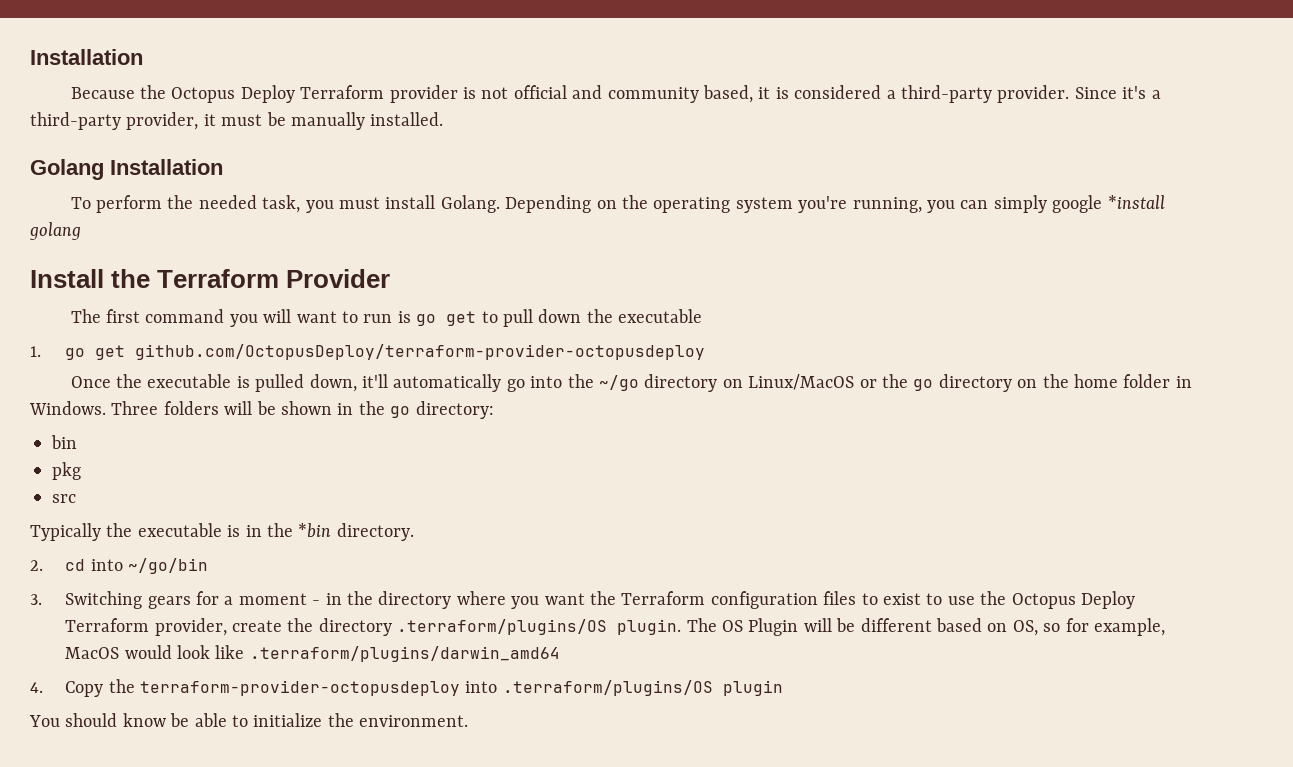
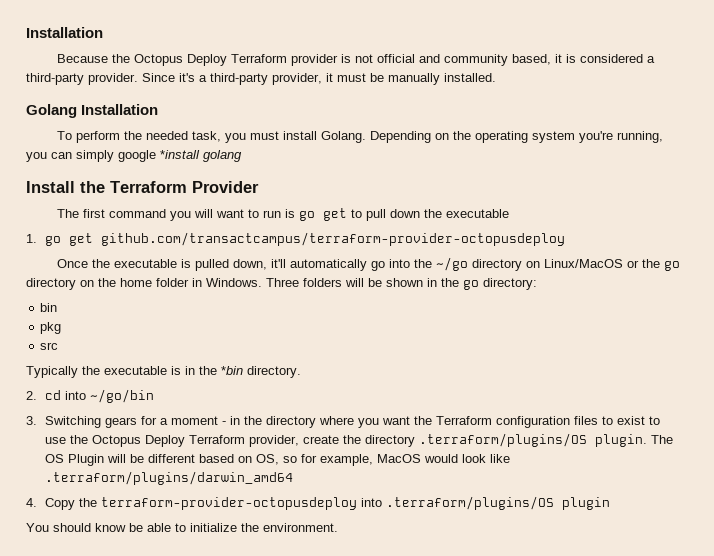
- 1. go get github.com/OctopusDeploy/terraform-provider-octopusdeploy
+ 1. go get github.com/transactcampus/terraform-provider-octopusdeploy

